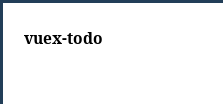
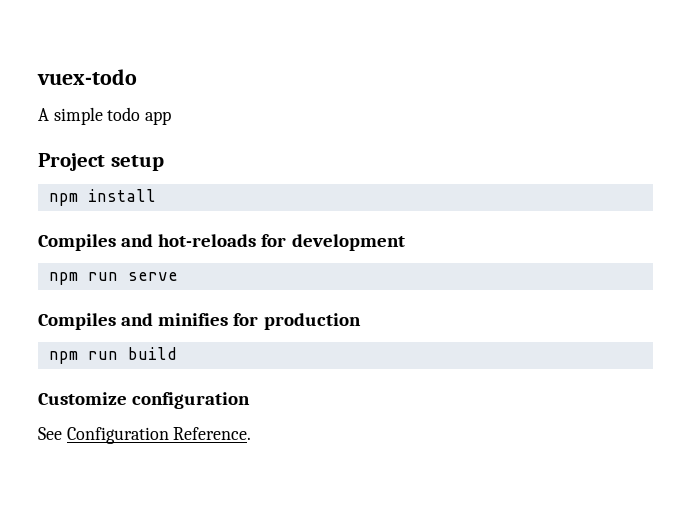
+ A simple todo app
+ Project setup
+ npm install
+ Compiles and hot-reloads for development
+ npm run serve
+ Compiles and minifies for production
+ npm run build
+ Customize configuration
+ See Configuration Reference.

